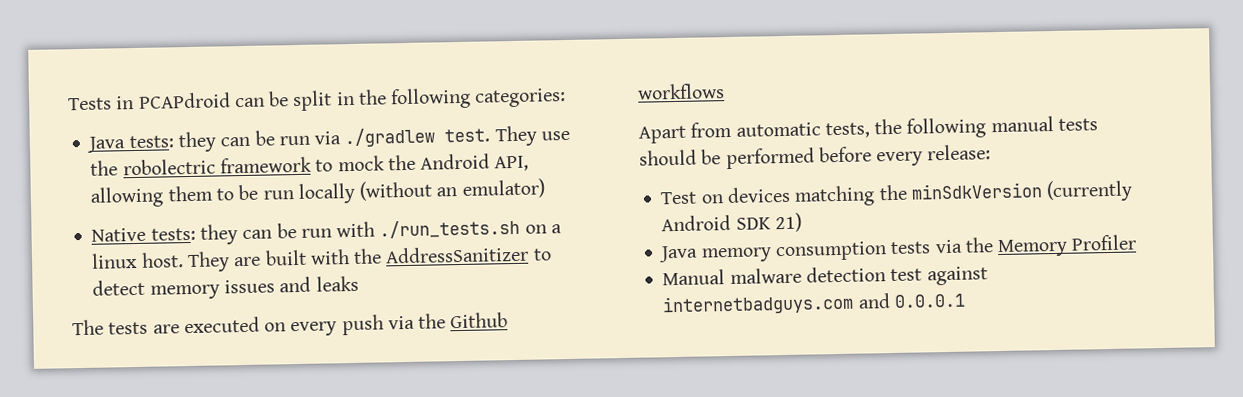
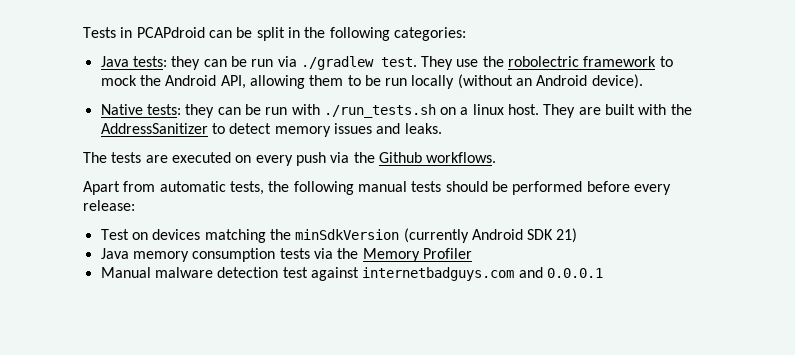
- They use the robolectric framework to mock the Android API, allowing them to be run locally (without an emulator)
+ They use the robolectric framework to mock the Android API, allowing them to be run locally (without an Android device).
- They are built with the AddressSanitizer to detect memory issues and leaks
+ They are built with the AddressSanitizer to detect memory issues and leaks.
- The tests are executed on every push via the Github workflows
+ The tests are executed on every push via the Github workflows.

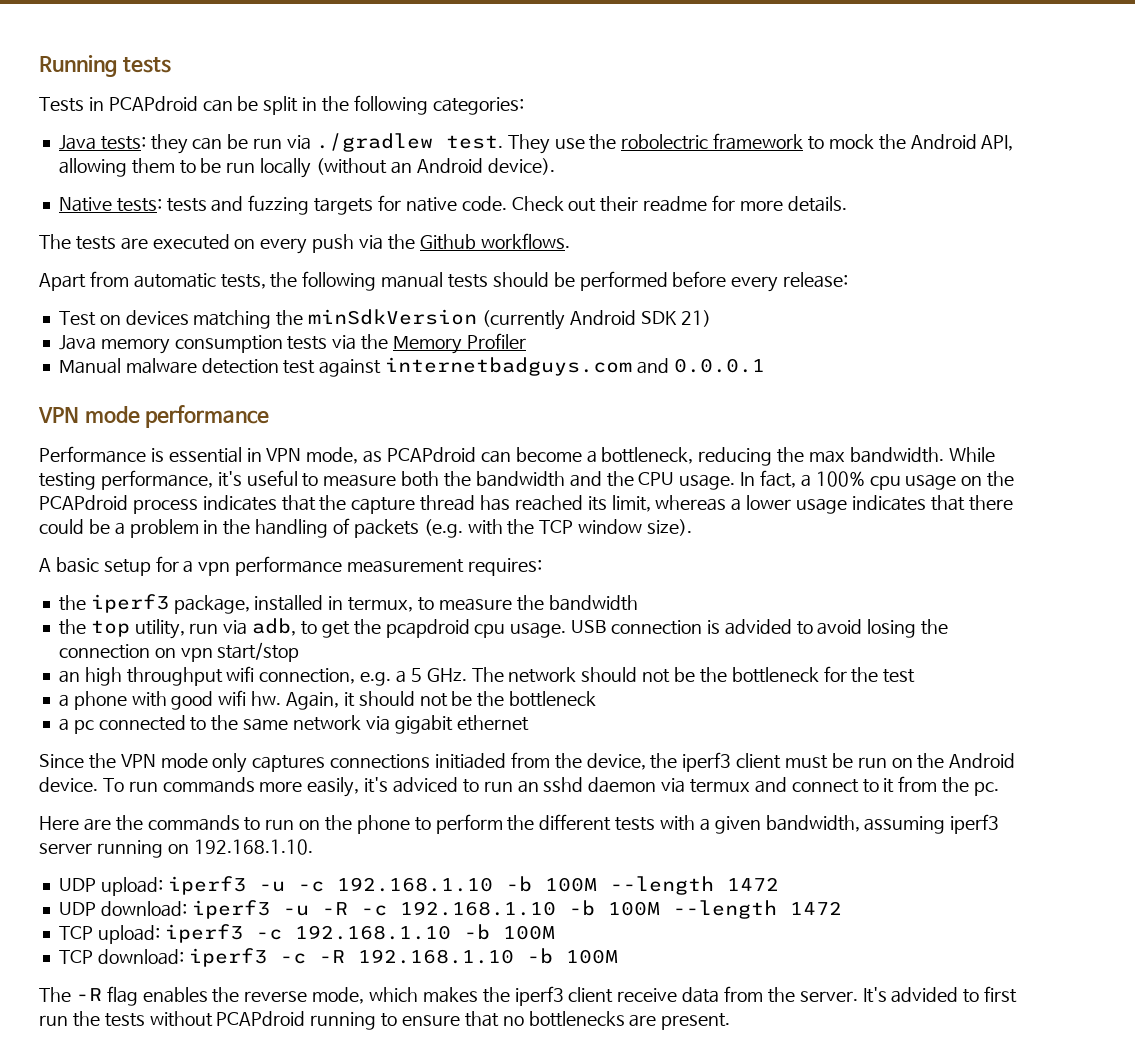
+ Running tests
- Native tests: they can be run with ./run_tests.sh on a linux host. They are built with the AddressSanitizer to detect memory issues and leaks.
+ Native tests: tests and fuzzing targets for native code. Check out their readme for more details.
+ VPN mode performance
+ Performance is essential in VPN mode, as PCAPdroid can become a bottleneck, reducing the max bandwidth. While testing performance, it's useful to measure both the bandwidth and the CPU usage. In fact, a 100% cpu usage on the PCAPdroid process indicates that the capture thread has reached its limit, whereas a lower usage indicates that there could be a problem in the handling of packets (e.g. with the TCP window size).
+ A basic setup for a vpn performance measurement requires:
+ the iperf3 package, installed in termux, to measure the bandwidth
+ the top utility, run via adb, to get the pcapdroid cpu usage. USB connection is advided to avoid losing the connection on vpn start/stop
+ an high throughput wifi connection, e.g. a 5 GHz. The network should not be the bottleneck for the test
+ a phone with good wifi hw. Again, it should not be the bottleneck
+ a pc connected to the same network via gigabit ethernet
+ Since the VPN mode only captures connections initiaded from the device, the iperf3 client must be run on the Android device. To run commands more easily, it's adviced to run an sshd daemon via termux and connect to it from the pc.
+ Here are the commands to run on the phone to perform the different tests with a given bandwidth, assuming iperf3 server running on 192.168.1.10.
+ UDP upload: iperf3 -u -c 192.168.1.10 -b 100M --length 1472
+ UDP download: iperf3 -u -R -c 192.168.1.10 -b 100M --length 1472
+ TCP upload: iperf3 -c 192.168.1.10 -b 100M
+ TCP download: iperf3 -c -R 192.168.1.10 -b 100M
+ The -R flag enables the reverse mode, which makes the iperf3 client receive data from the server. It's advided to first run the tests without PCAPdroid running to ensure that no bottlenecks are present.

